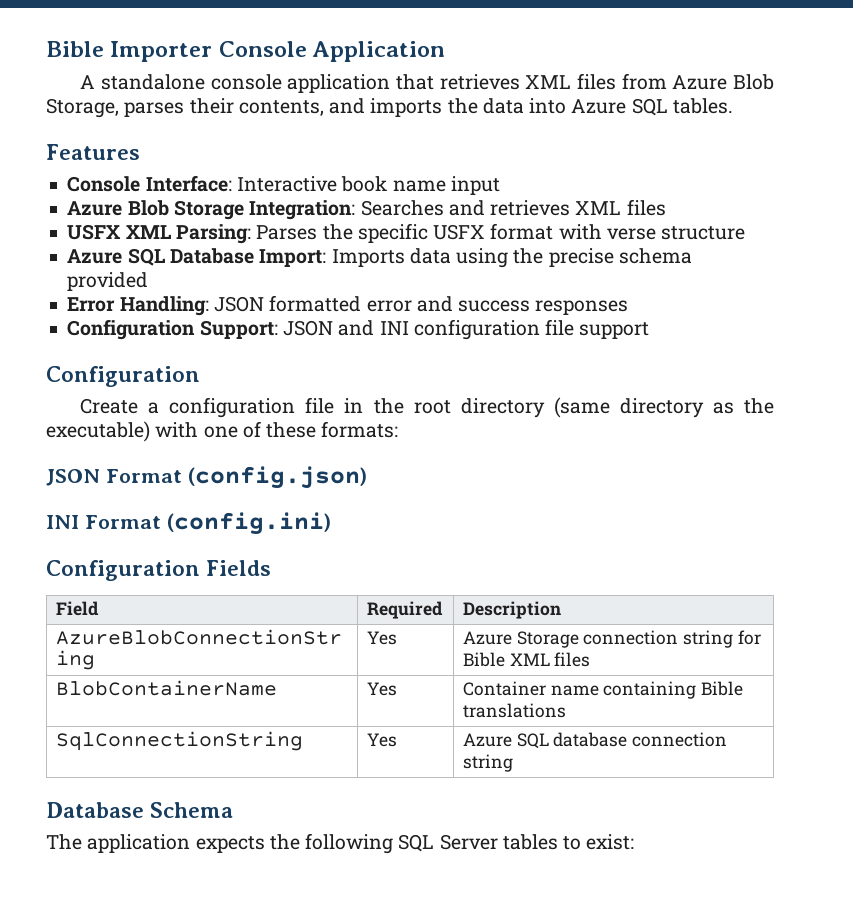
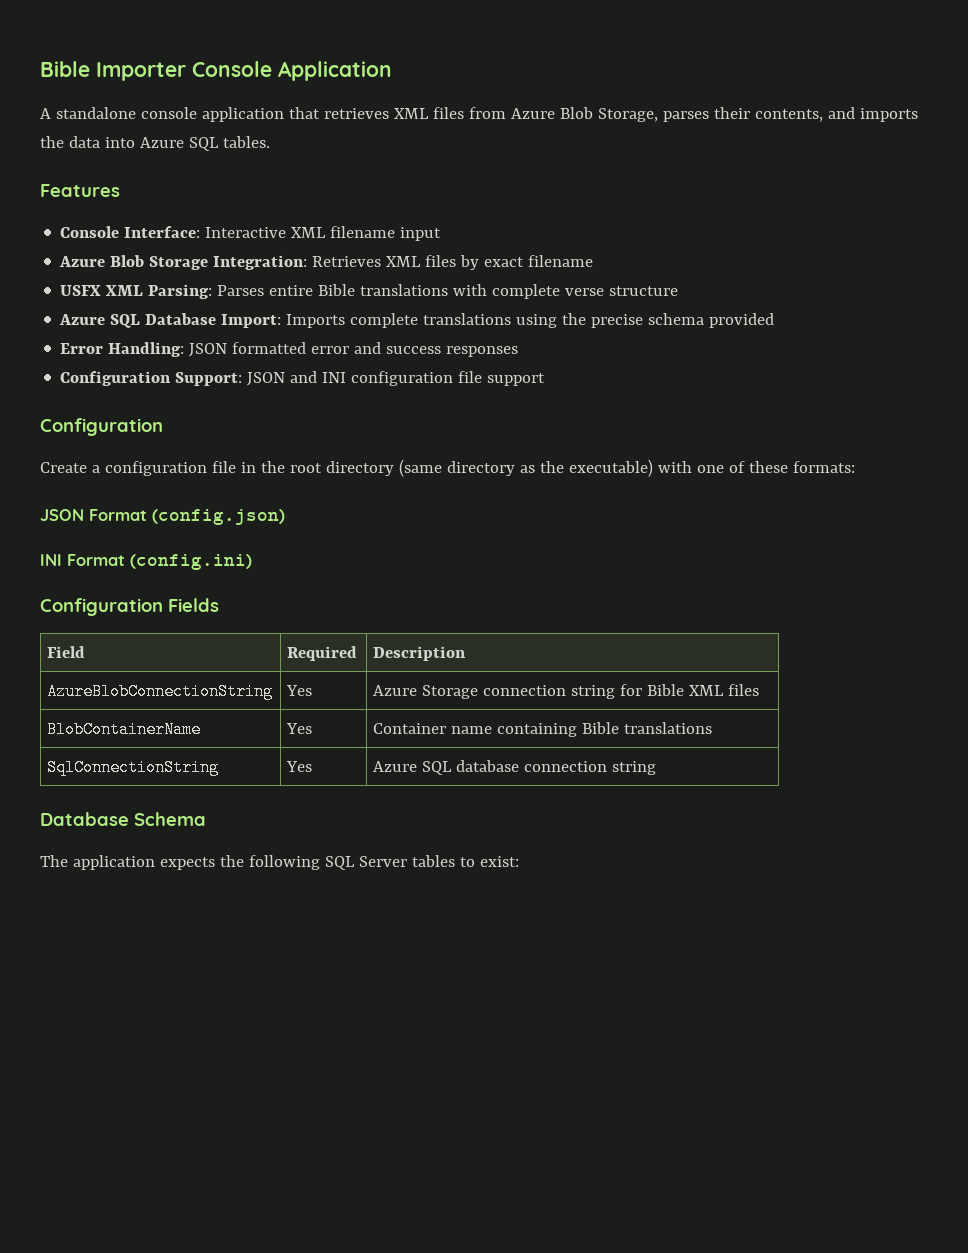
- Console Interface: Interactive book name input
+ Console Interface: Interactive XML filename input
- Azure Blob Storage Integration: Searches and retrieves XML files
+ Azure Blob Storage Integration: Retrieves XML files by exact filename
- USFX XML Parsing: Parses the specific USFX format with verse structure
+ USFX XML Parsing: Parses entire Bible translations with complete verse structure
- Azure SQL Database Import: Imports data using the precise schema provided
+ Azure SQL Database Import: Imports complete translations using the precise schema provided

